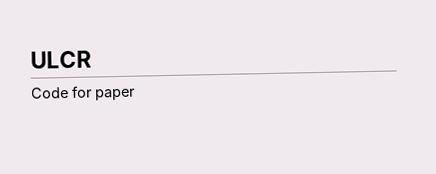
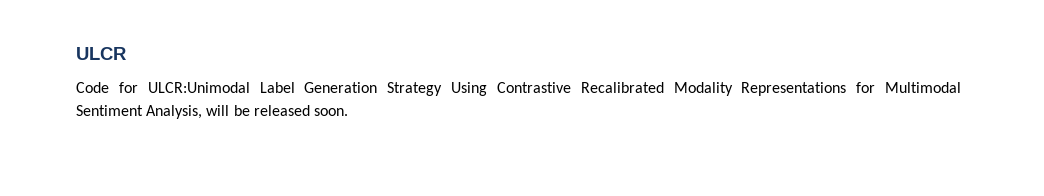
- Code for paper
+ Code for ULCR:Unimodal Label Generation Strategy Using Contrastive Recalibrated Modality Representations for Multimodal Sentiment Analysis, will be released soon.

